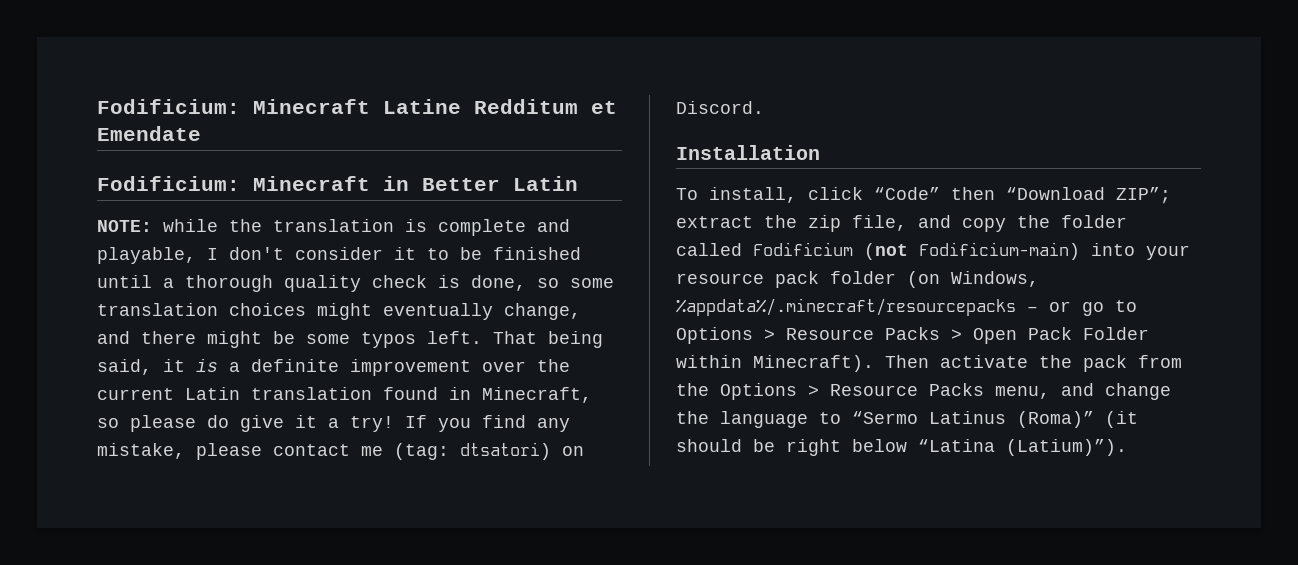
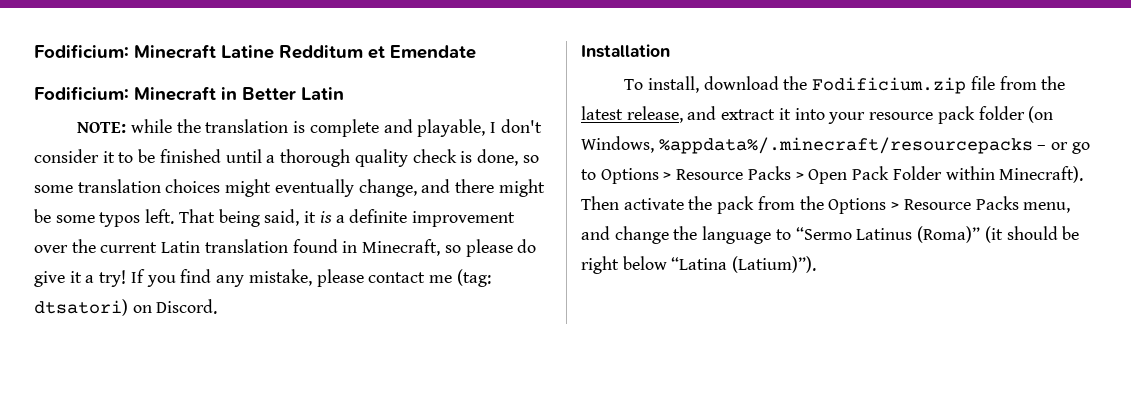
- To install, click “Code” then “Download ZIP”; extract the zip file, and copy the folder called Fodificium (not Fodificium-main) into your resource pack folder (on Windows, %appdata%/.minecraft/resourcepacks – or go to Options > Resource Packs > Open Pack Folder within Minecraft).
+ To install, download the Fodificium.zip file from the latest release, and extract it into your resource pack folder (on Windows, %appdata%/.minecraft/resourcepacks – or go to Options > Resource Packs > Open Pack Folder within Minecraft).

